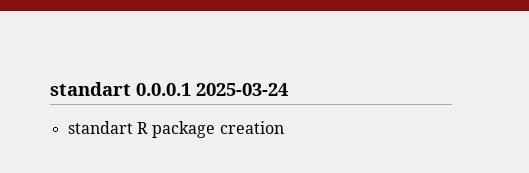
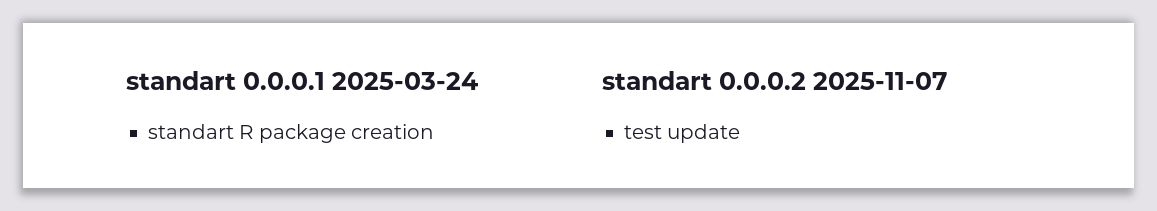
+ standart 0.0.0.2 2025-11-07
+ test update

